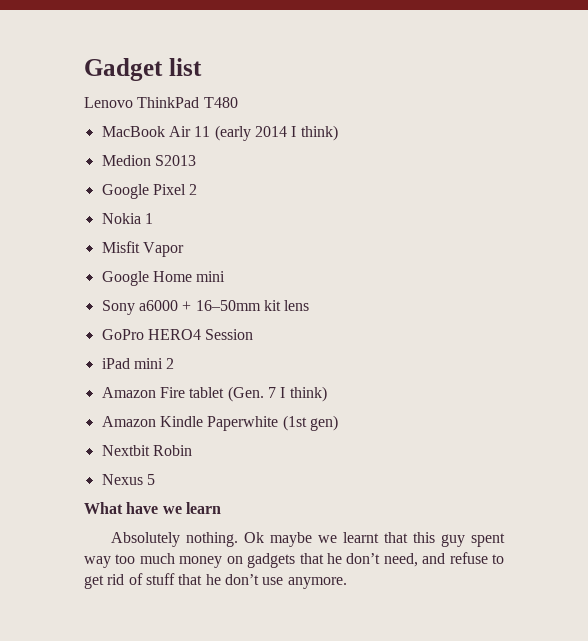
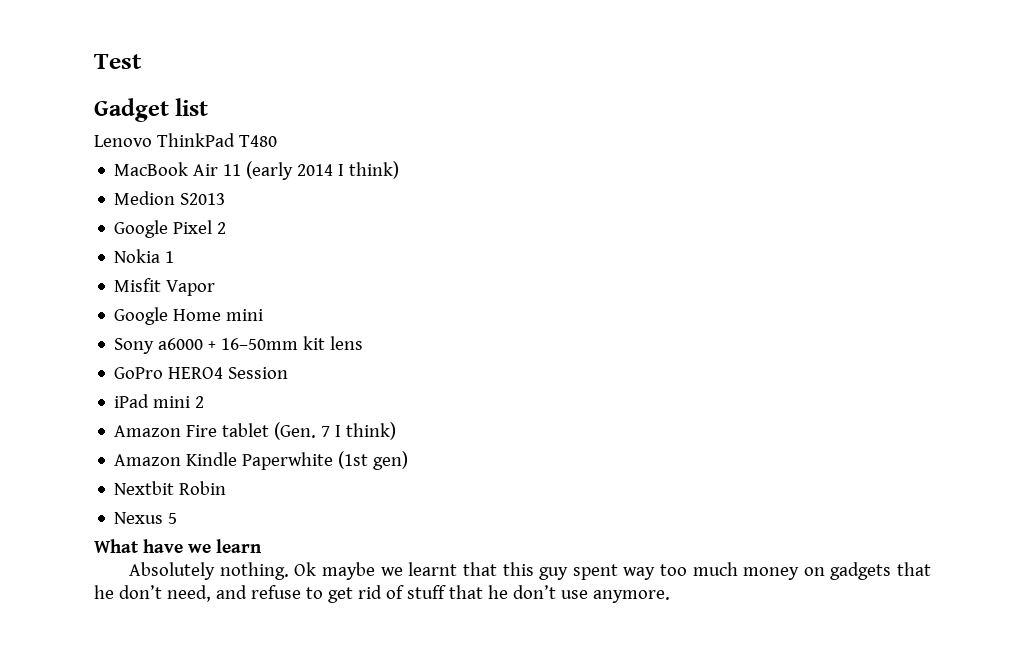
+ Test

